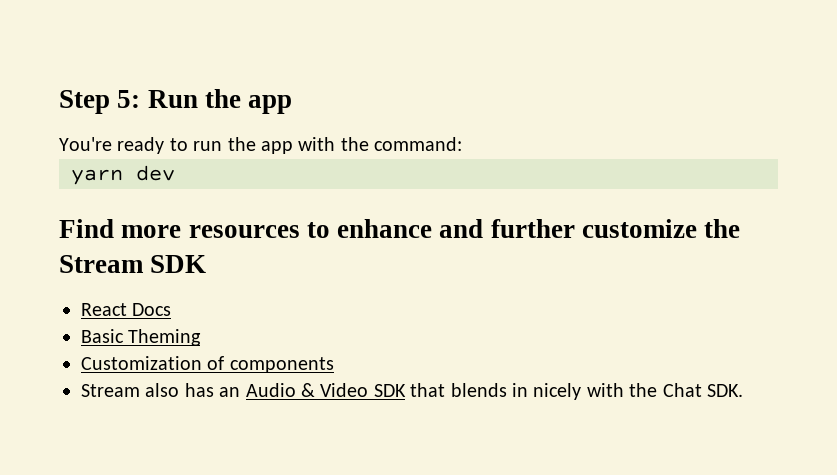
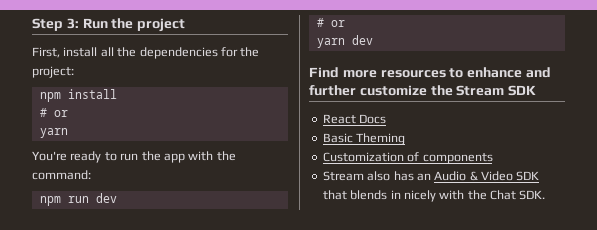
- Step 5: Run the app
+ Step 3: Run the project
+ First, install all the dependencies for the project:
+ npm install
+ # or
+ yarn
+ npm run dev
+ # or

